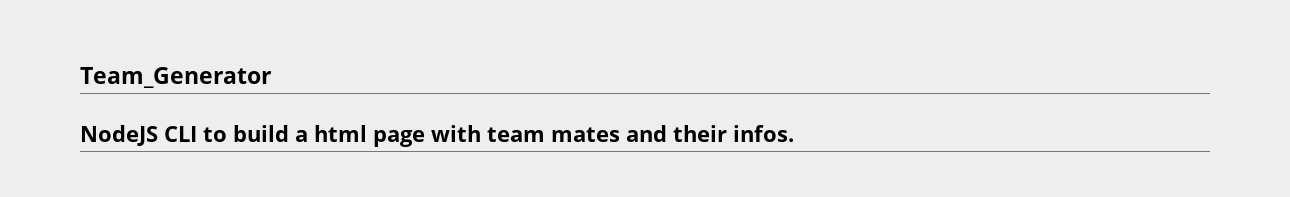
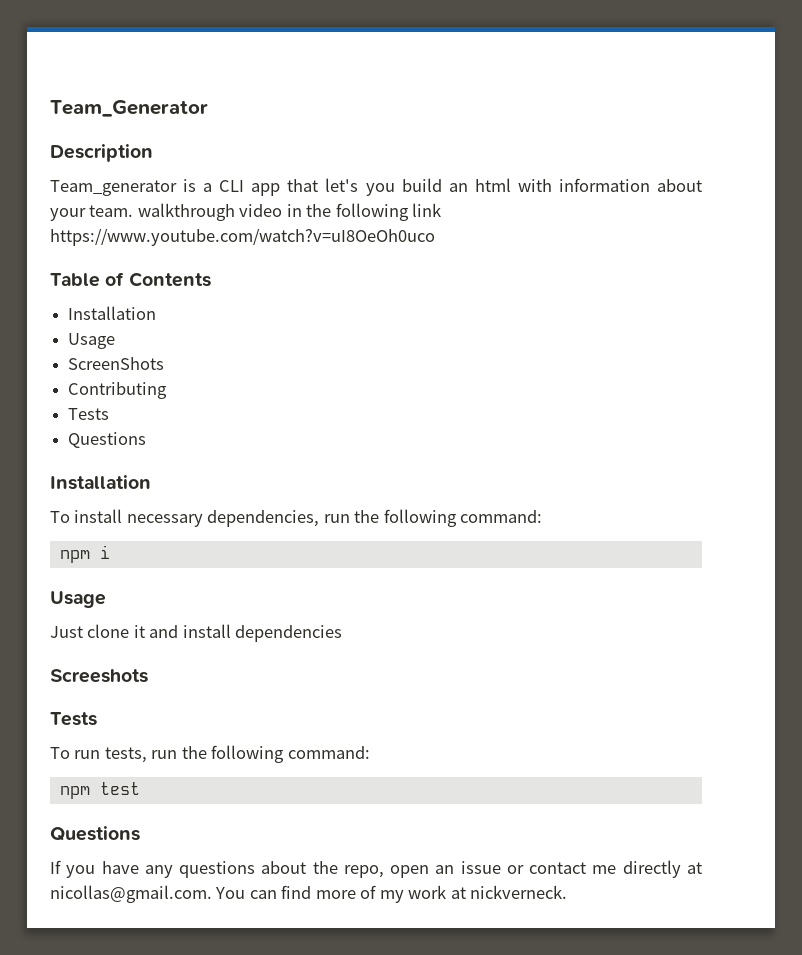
- NodeJS CLI to build a html page with team mates and their infos.
+ Description
+ Team_generator is a CLI app that let's you build an html with information about your team. walkthrough video in the following link https://www.youtube.com/watch?v=uI8OeOh0uco
+ Table of Contents
+ Installation
+ Usage
+ ScreenShots
+ Contributing
+ Tests
+ Questions
+ Installation
+ To install necessary dependencies, run the following command:
+ npm i
+ Usage
+ Just clone it and install dependencies
+ Screeshots
+ Tests
+ To run tests, run the following command:
+ npm test
+ Questions
+ If you have any questions about the repo, open an issue or contact me directly at nicollas@gmail.com. You can find more of my work at nickverneck.

